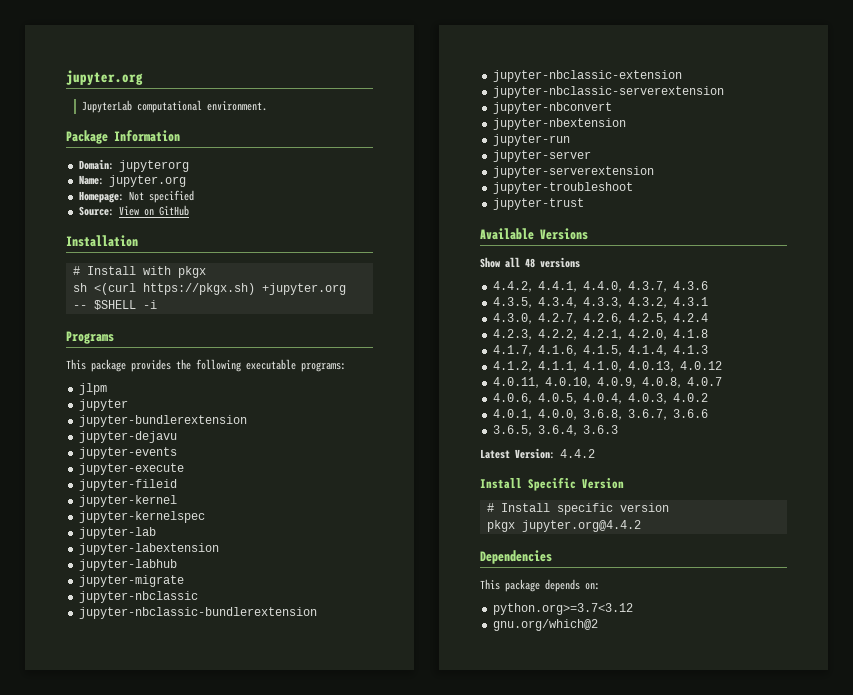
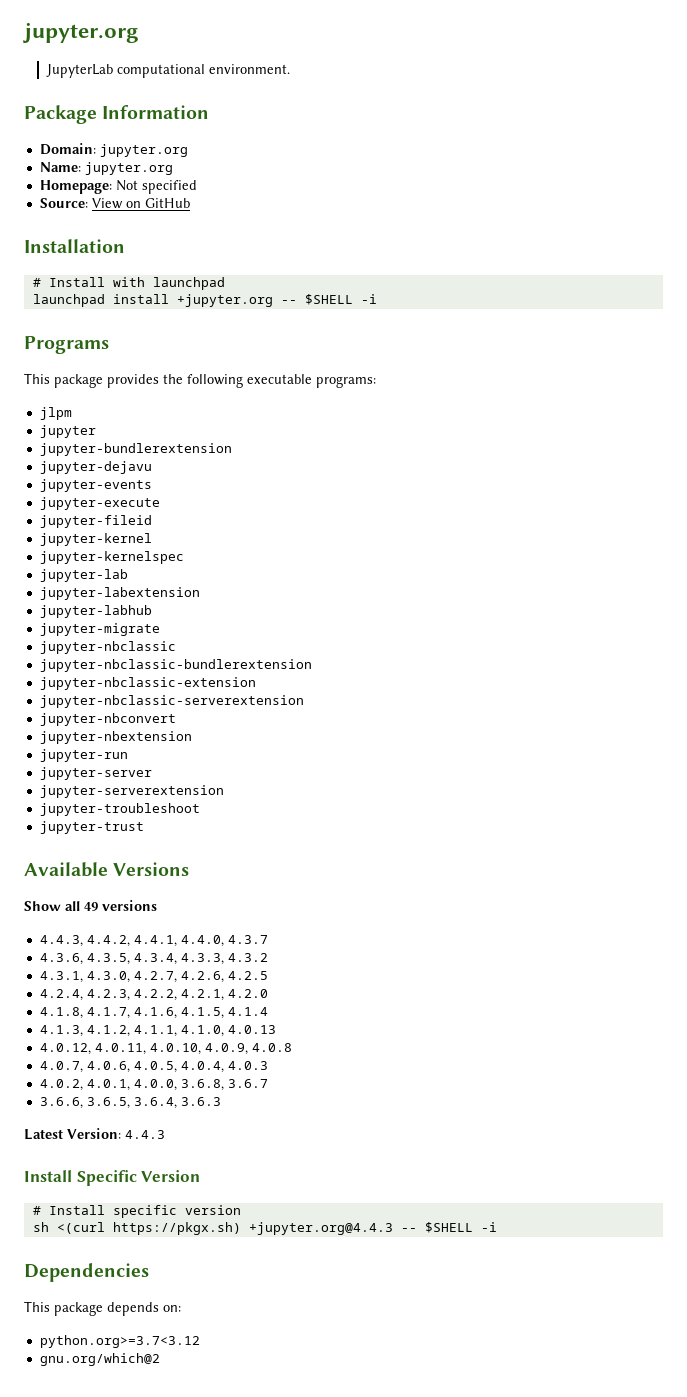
- Domain: jupyterorg
+ Domain: jupyter.org
- # Install with pkgx
- sh <(curl https://pkgx.sh) +jupyter.org -- $SHELL -i
+ # Install with launchpad
+ launchpad install +jupyter.org -- $SHELL -i
- Show all 48 versions
+ Show all 49 versions
- 4.4.2, 4.4.1, 4.4.0, 4.3.7, 4.3.6
- 4.3.5, 4.3.4, 4.3.3, 4.3.2, 4.3.1
- 4.3.0, 4.2.7, 4.2.6, 4.2.5, 4.2.4
- 4.2.3, 4.2.2, 4.2.1, 4.2.0, 4.1.8
- 4.1.7, 4.1.6, 4.1.5, 4.1.4, 4.1.3
- 4.1.2, 4.1.1, 4.1.0, 4.0.13, 4.0.12
- 4.0.11, 4.0.10, 4.0.9, 4.0.8, 4.0.7
- 4.0.6, 4.0.5, 4.0.4, 4.0.3, 4.0.2
- 4.0.1, 4.0.0, 3.6.8, 3.6.7, 3.6.6
- 3.6.5, 3.6.4, 3.6.3
+ 4.4.3, 4.4.2, 4.4.1, 4.4.0, 4.3.7
+ 4.3.6, 4.3.5, 4.3.4, 4.3.3, 4.3.2
+ 4.3.1, 4.3.0, 4.2.7, 4.2.6, 4.2.5
+ 4.2.4, 4.2.3, 4.2.2, 4.2.1, 4.2.0
+ 4.1.8, 4.1.7, 4.1.6, 4.1.5, 4.1.4
+ 4.1.3, 4.1.2, 4.1.1, 4.1.0, 4.0.13
+ 4.0.12, 4.0.11, 4.0.10, 4.0.9, 4.0.8
+ 4.0.7, 4.0.6, 4.0.5, 4.0.4, 4.0.3
+ 4.0.2, 4.0.1, 4.0.0, 3.6.8, 3.6.7
+ 3.6.6, 3.6.5, 3.6.4, 3.6.3
- Latest Version: 4.4.2
+ Latest Version: 4.4.3
- pkgx jupyter.org@4.4.2
+ sh <(curl https://pkgx.sh) +jupyter.org@4.4.3 -- $SHELL -i

